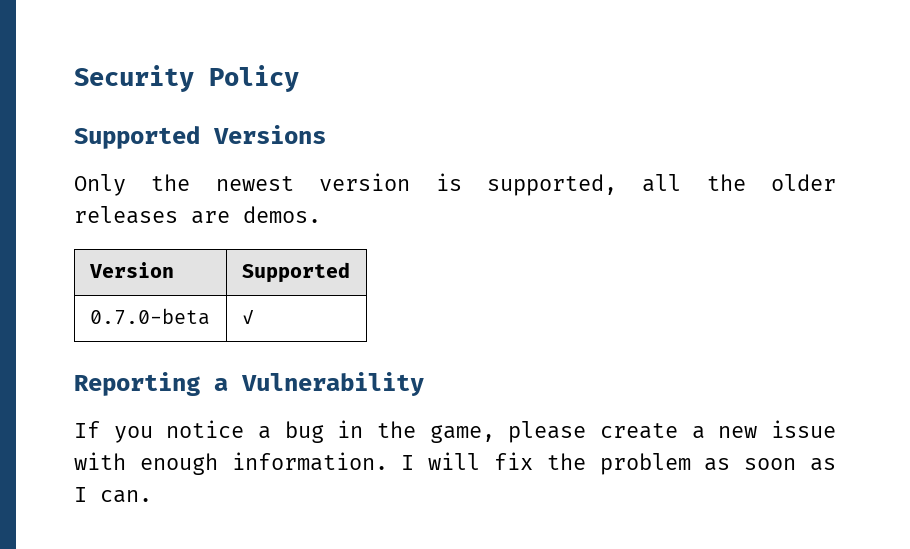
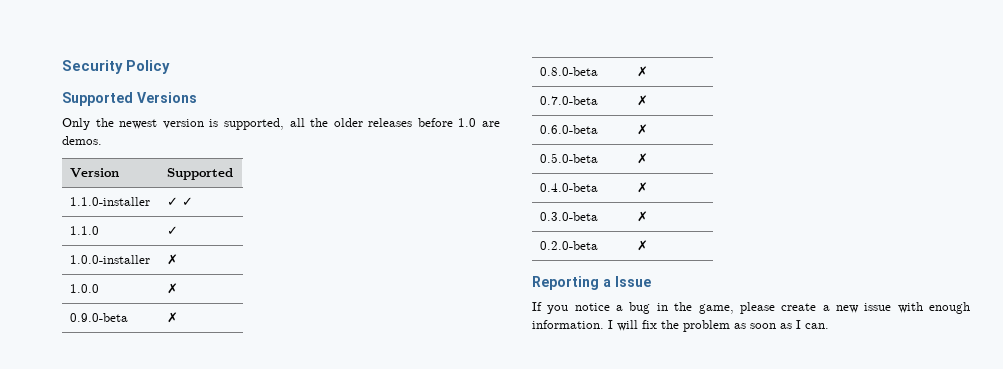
- Only the newest version is supported, all the older releases are demos.
+ Only the newest version is supported, all the older releases before 1.0 are demos.
- 0.7.0-beta | ✓
+ 1.1.0-installer | ✓ ✓
+ 1.1.0 | ✓
+ 1.0.0-installer | ✗
+ 1.0.0 | ✗
+ 0.9.0-beta | ✗
+ 0.8.0-beta | ✗
+ 0.7.0-beta | ✗
+ 0.6.0-beta | ✗
+ 0.5.0-beta | ✗
+ 0.4.0-beta | ✗
+ 0.3.0-beta | ✗
+ 0.2.0-beta | ✗
- Reporting a Vulnerability
+ Reporting a Issue

